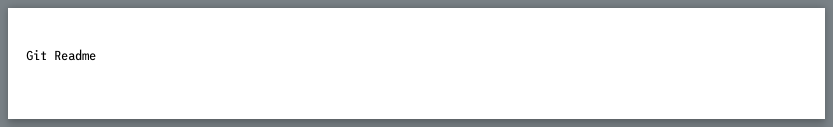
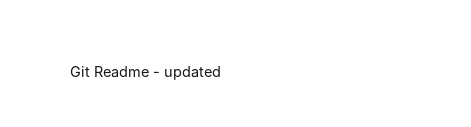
- Git Readme
+ Git Readme - updated

